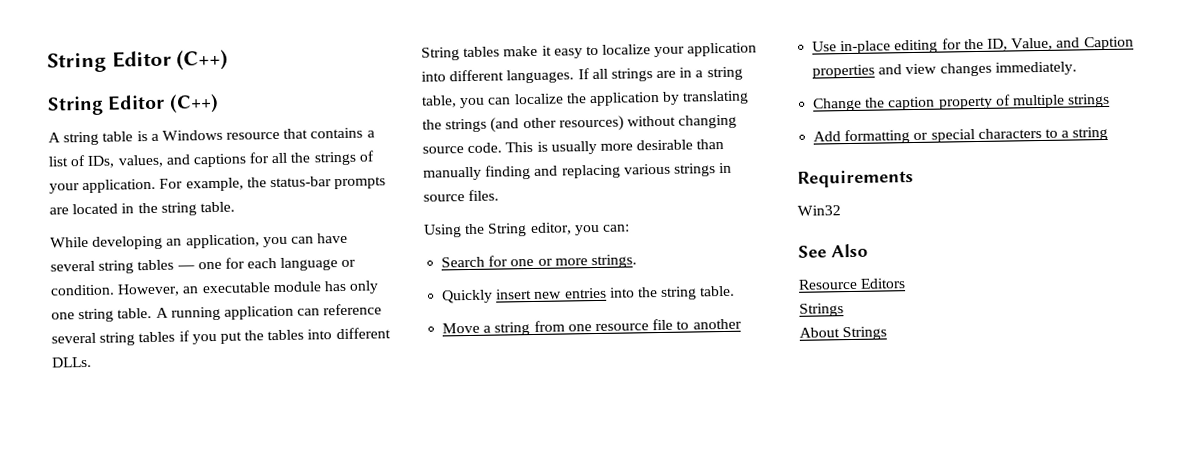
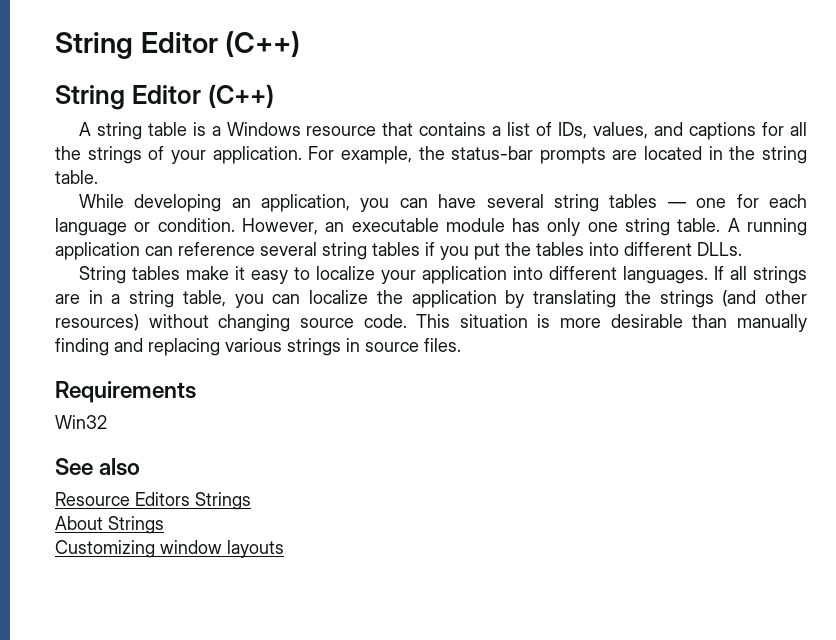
- This is usually more desirable than manually finding and replacing various strings in source files.
+ This situation is more desirable than manually finding and replacing various strings in source files.
- Using the String editor, you can:
- Search for one or more strings.
- Quickly insert new entries into the string table.
- Move a string from one resource file to another
- Use in-place editing for the ID, Value, and Caption properties and view changes immediately.
- Change the caption property of multiple strings
- Add formatting or special characters to a string
- See Also
+ See also
- Resource Editors
- Strings
+ Resource Editors Strings
+ Customizing window layouts

